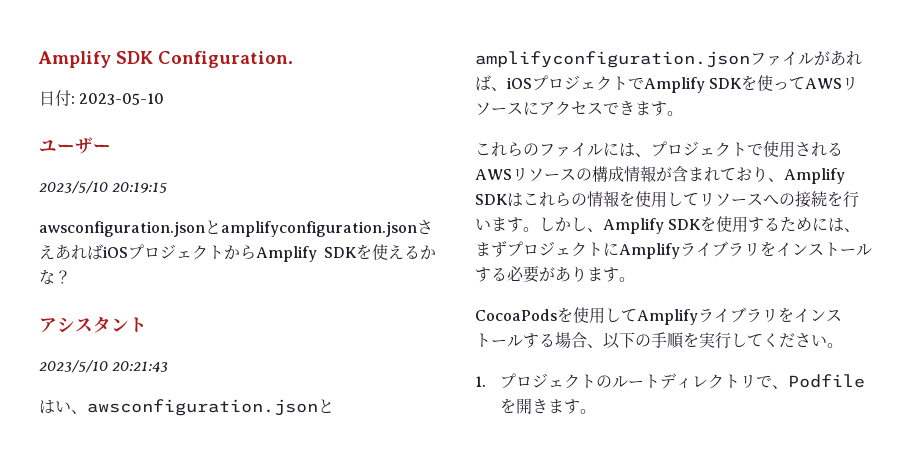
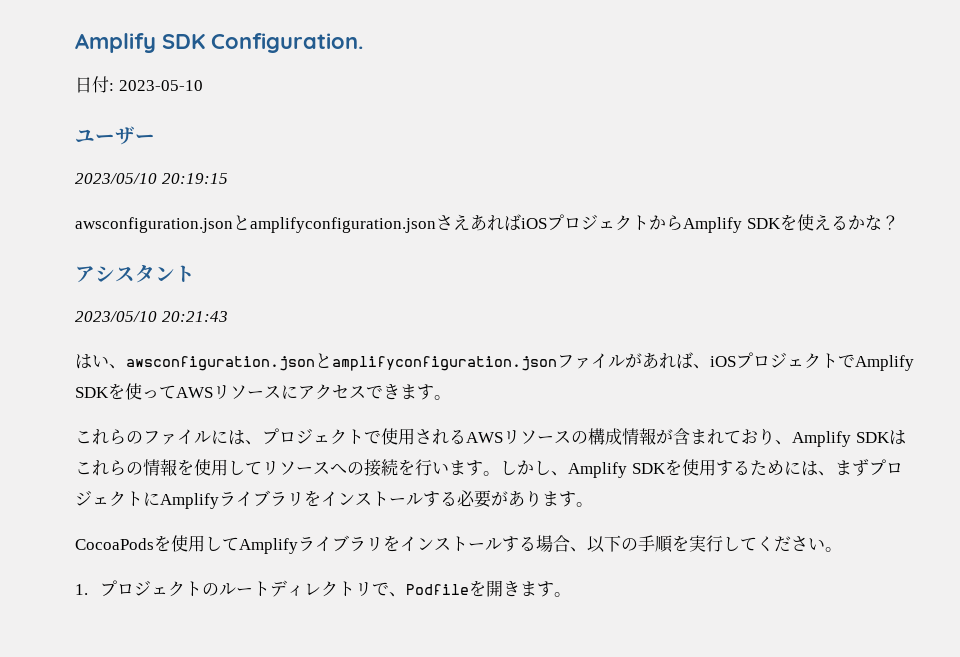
- 2023/5/10 20:19:15
+ 2023/05/10 20:19:15
- 2023/5/10 20:21:43
+ 2023/05/10 20:21:43

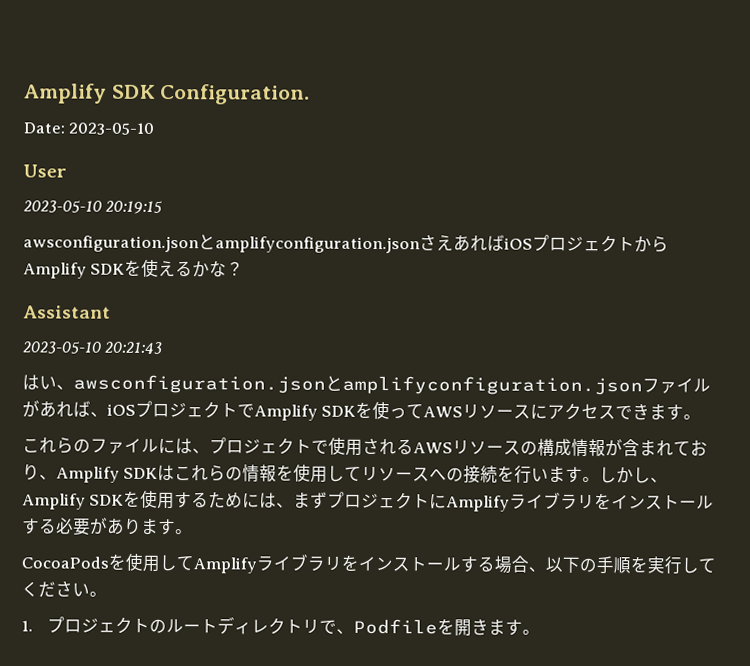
- 日付: 2023-05-10
+ Date: 2023-05-10
- ユーザー
- 2023/05/10 20:19:15
+ User
+ 2023-05-10 20:19:15
- アシスタント
- 2023/05/10 20:21:43
+ Assistant
+ 2023-05-10 20:21:43

